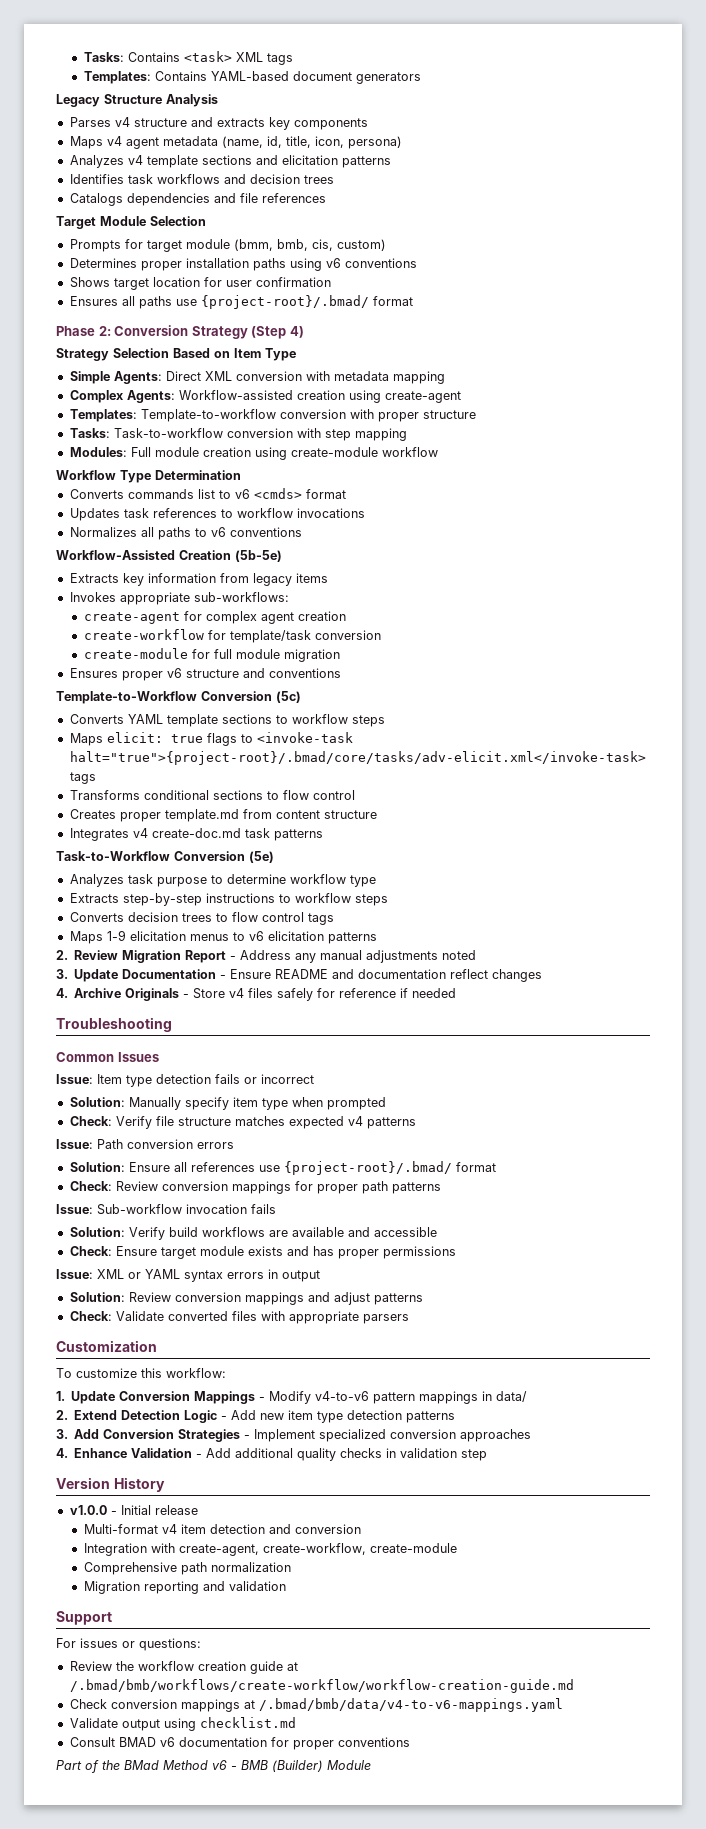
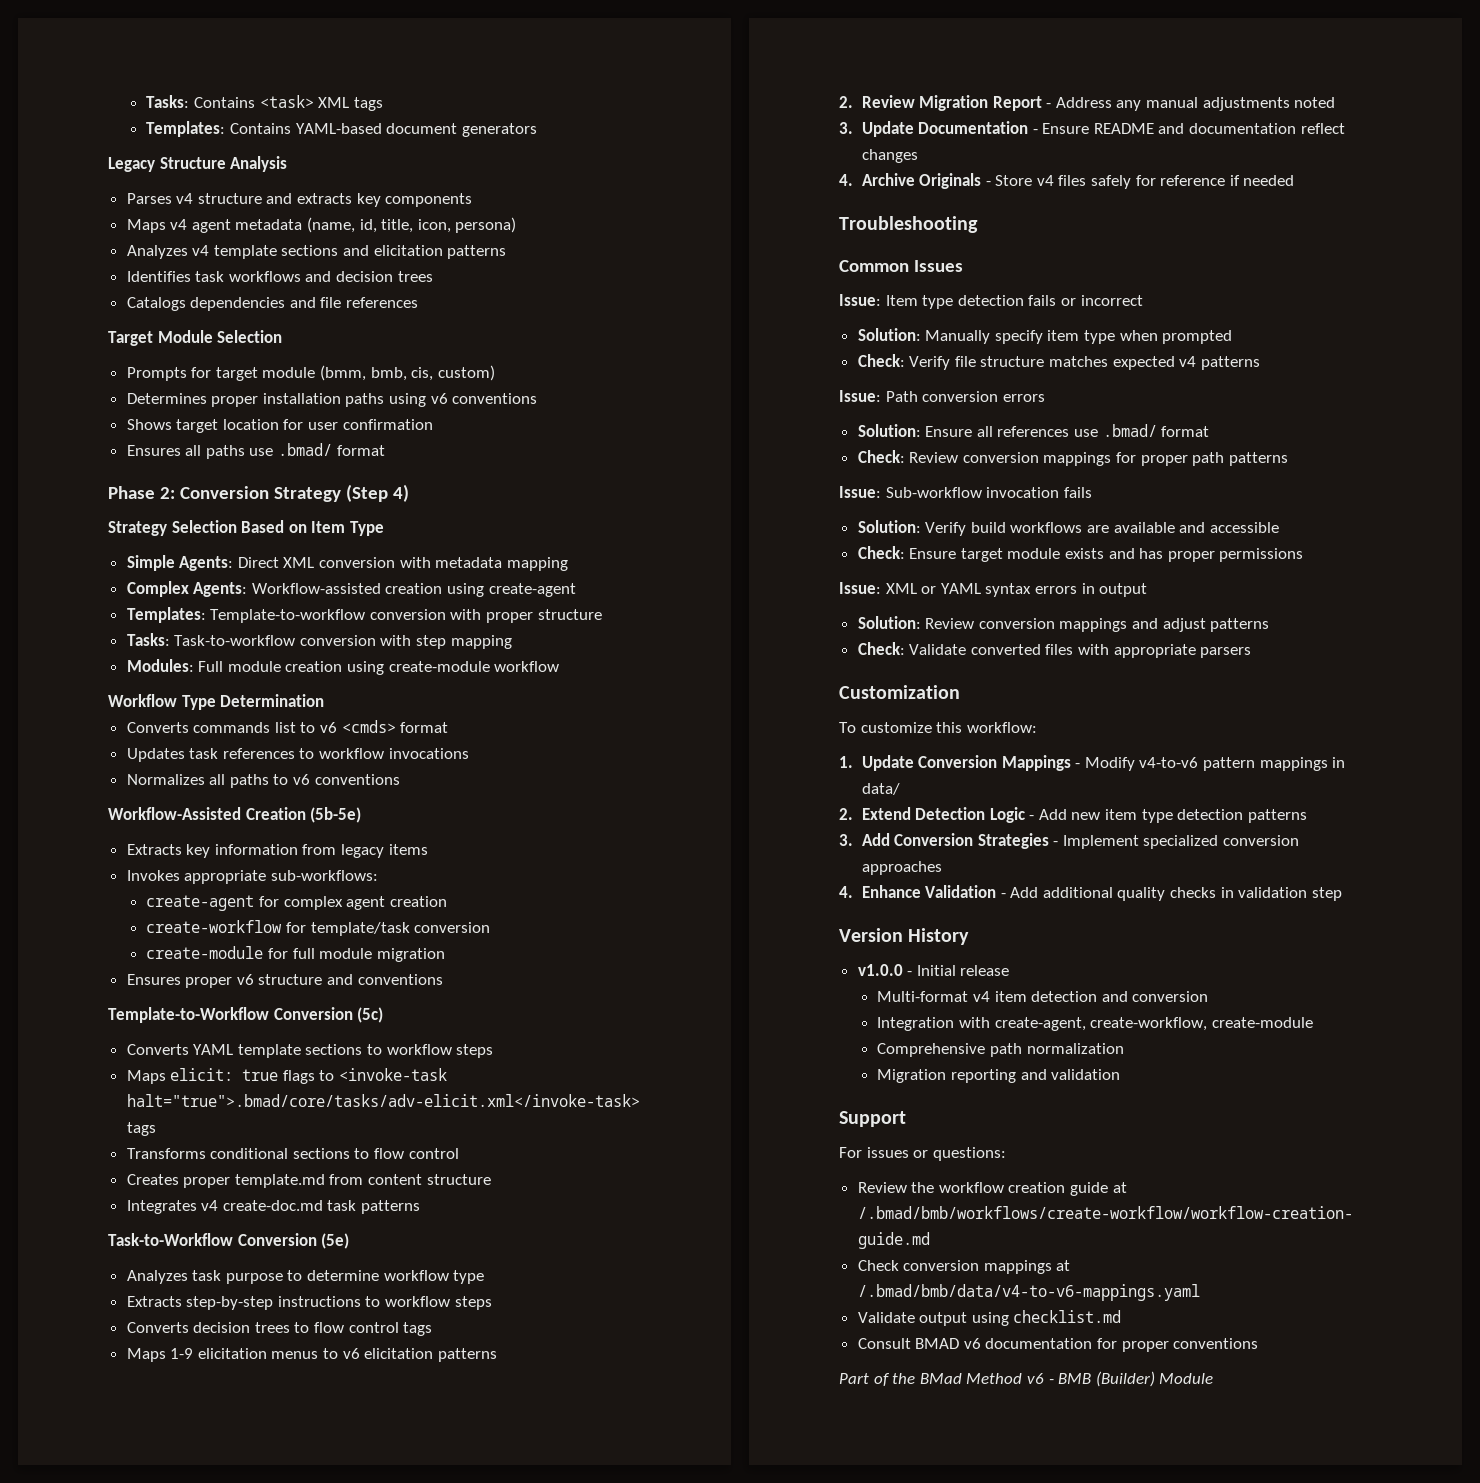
- Ensures all paths use {project-root}/.bmad/ format
+ Ensures all paths use .bmad/ format
- Maps elicit: true flags to <invoke-task halt="true">{project-root}/.bmad/core/tasks/adv-elicit.xml</invoke-task> tags
+ Maps elicit: true flags to <invoke-task halt="true">.bmad/core/tasks/adv-elicit.xml</invoke-task> tags
- Solution: Ensure all references use {project-root}/.bmad/ format
+ Solution: Ensure all references use .bmad/ format

